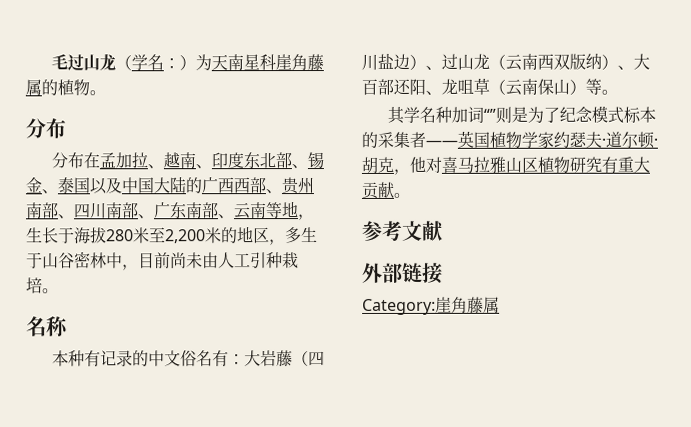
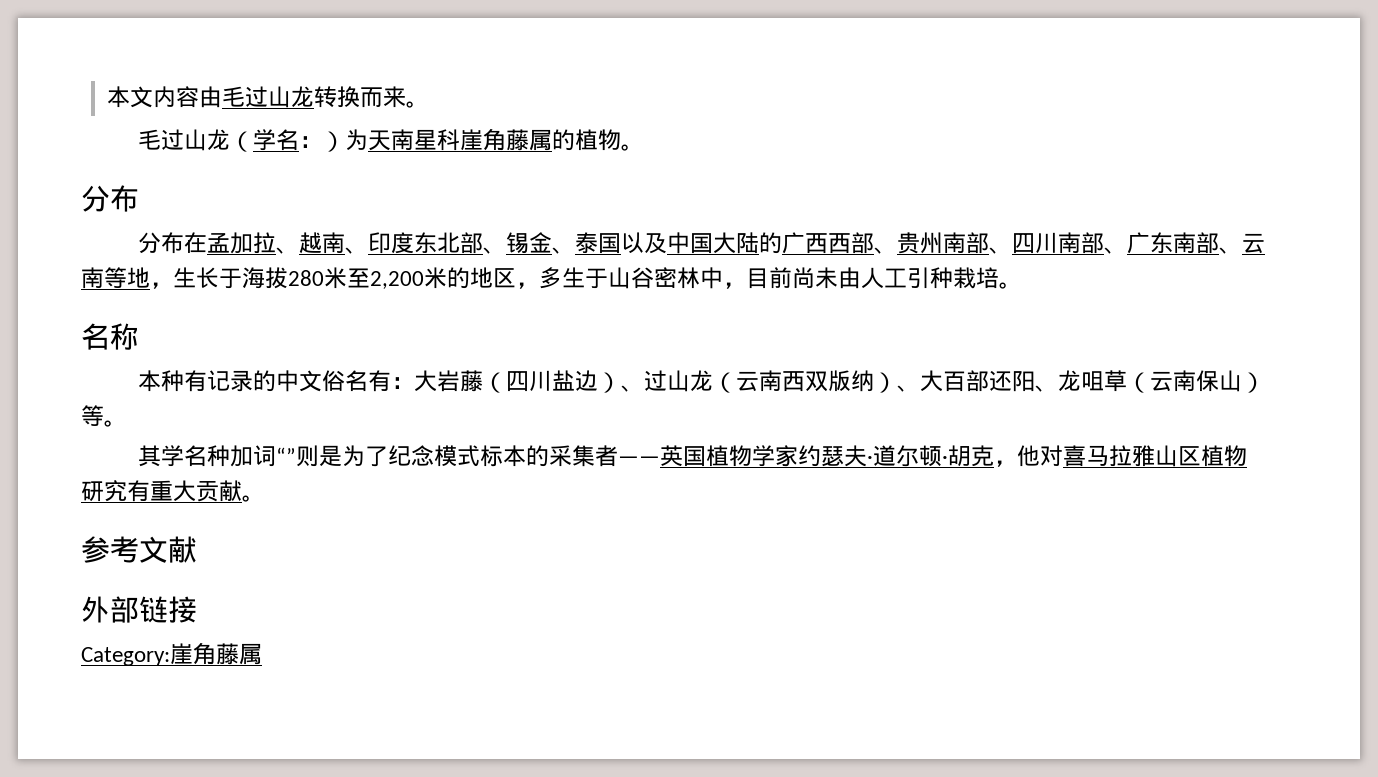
+ 本文内容由毛过山龙转换而来。

